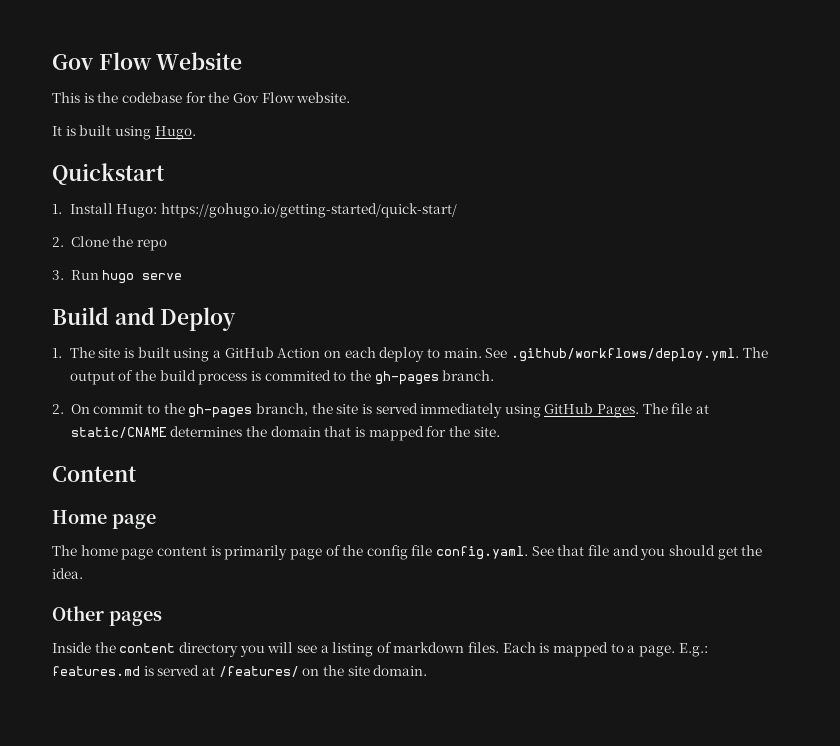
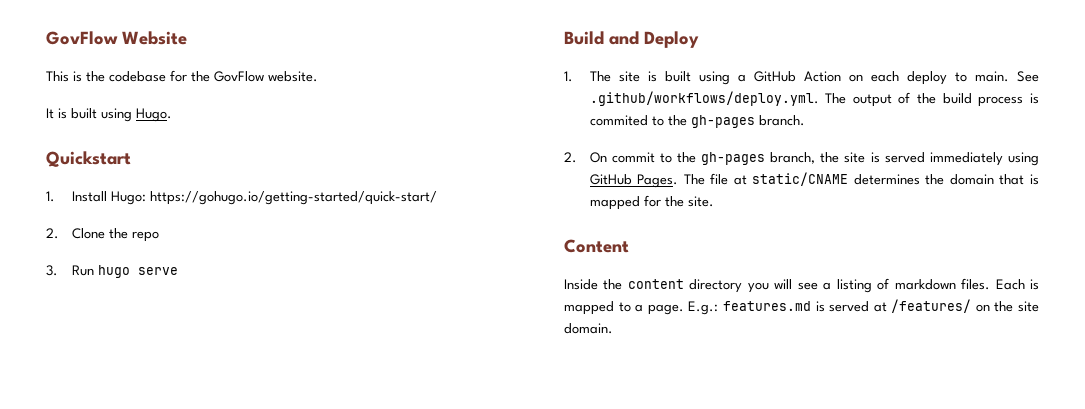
- Gov Flow Website
+ GovFlow Website
- This is the codebase for the Gov Flow website.
+ This is the codebase for the GovFlow website.
- Home page
- The home page content is primarily page of the config file config.yaml. See that file and you should get the idea.
- Other pages

